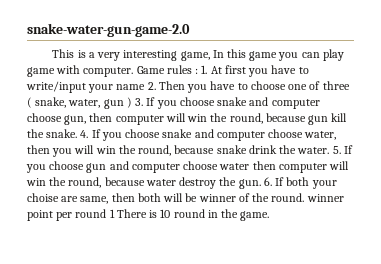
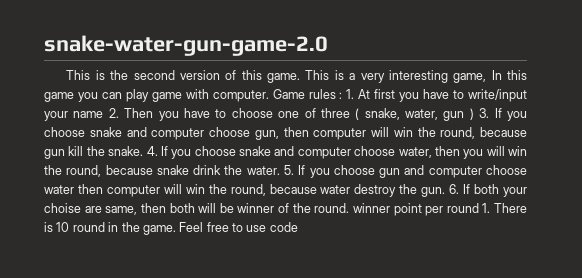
- This is a very interesting game, In this game you can play game with computer.
+ This is the second version of this game. This is a very interesting game, In this game you can play game with computer.
- 6. If both your choise are same, then both will be winner of the round. winner point per round 1 There is 10 round in the game.
+ 6. If both your choise are same, then both will be winner of the round. winner point per round 1. There is 10 round in the game.
+ Feel free to use code

